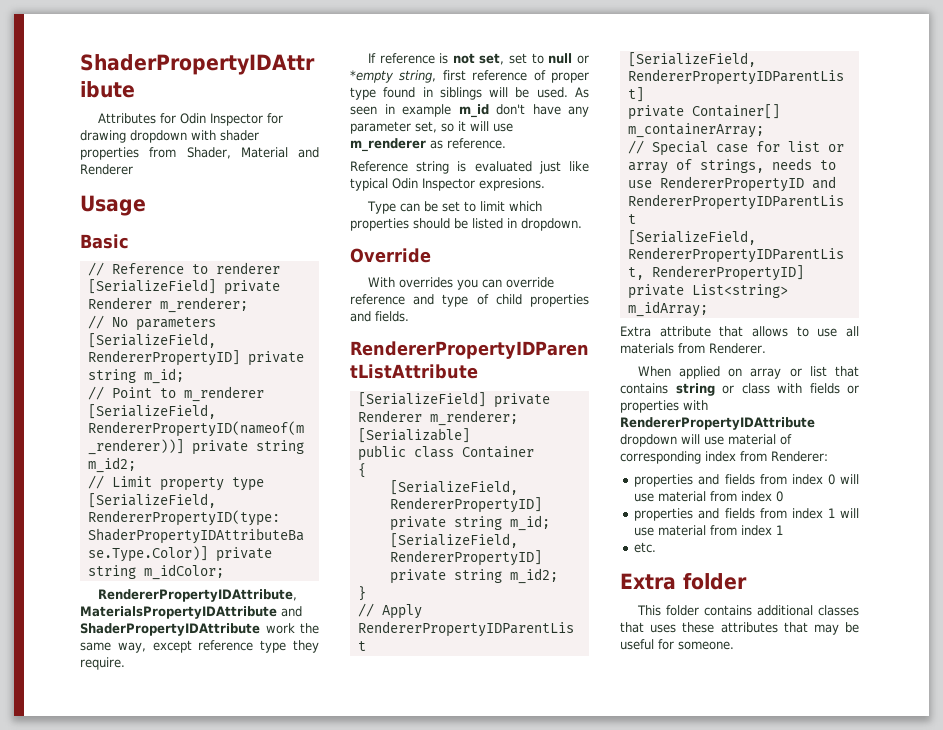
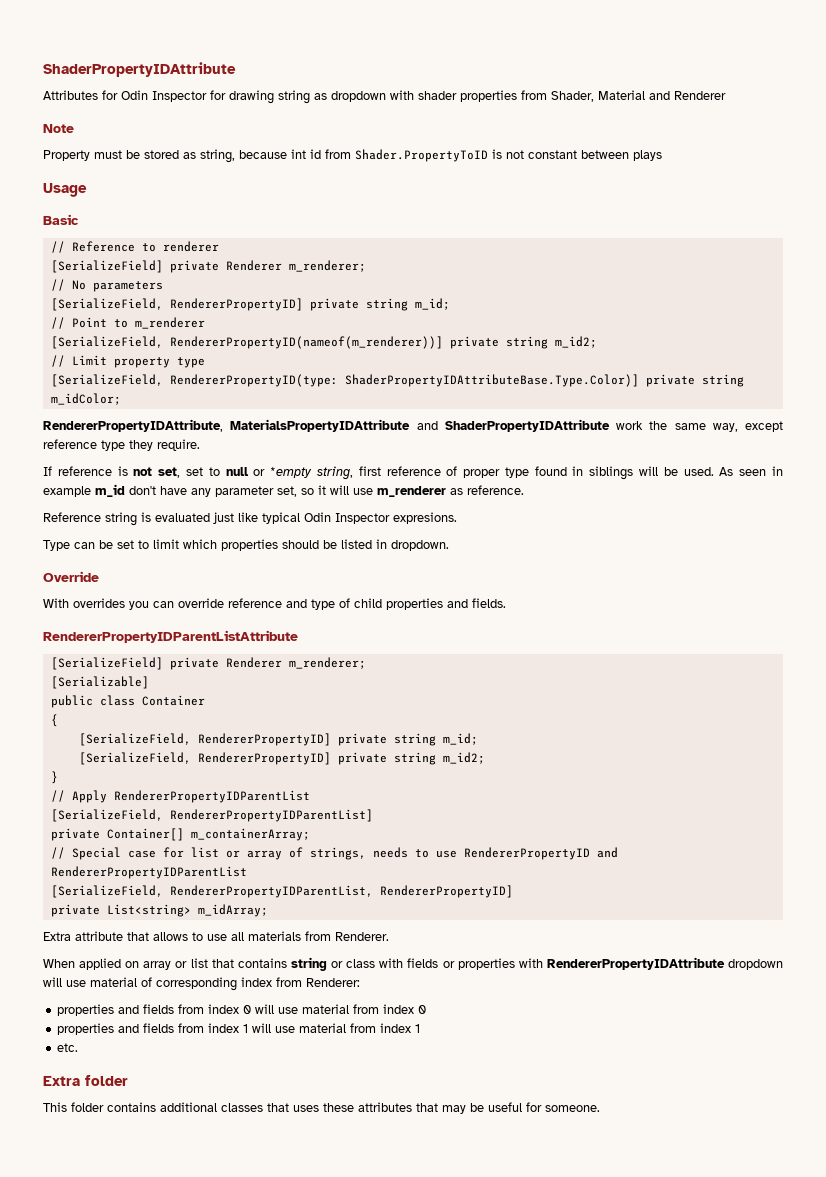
- Attributes for Odin Inspector for drawing dropdown with shader properties from Shader, Material and Renderer
+ Attributes for Odin Inspector for drawing string as dropdown with shader properties from Shader, Material and Renderer
+ Note
+ Property must be stored as string, because int id from Shader.PropertyToID is not constant between plays

